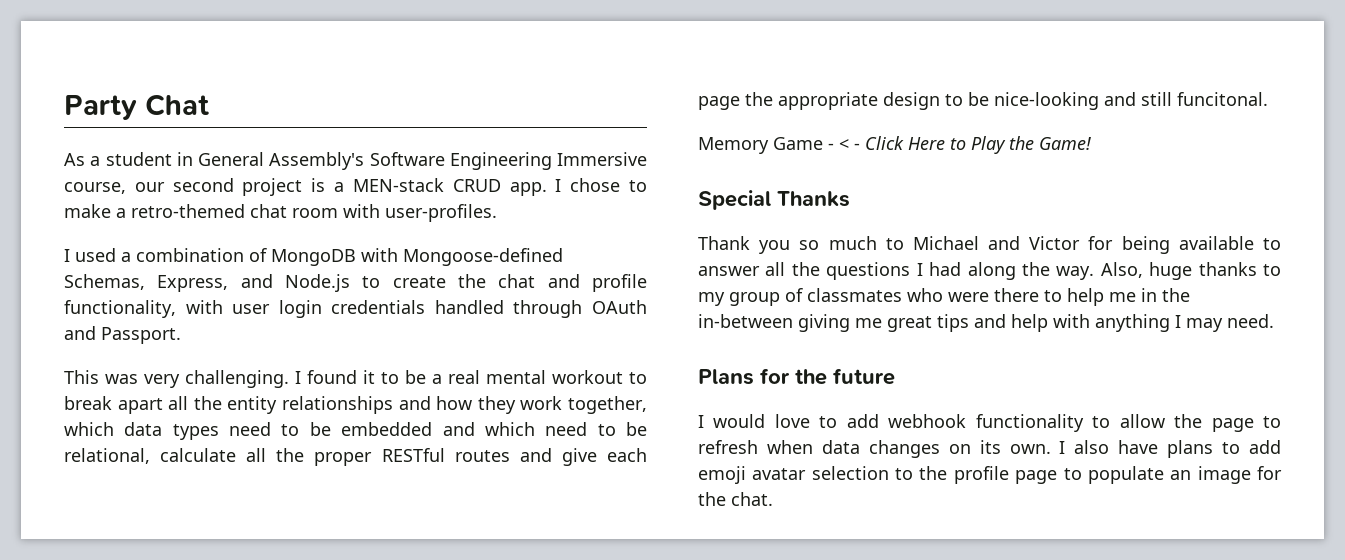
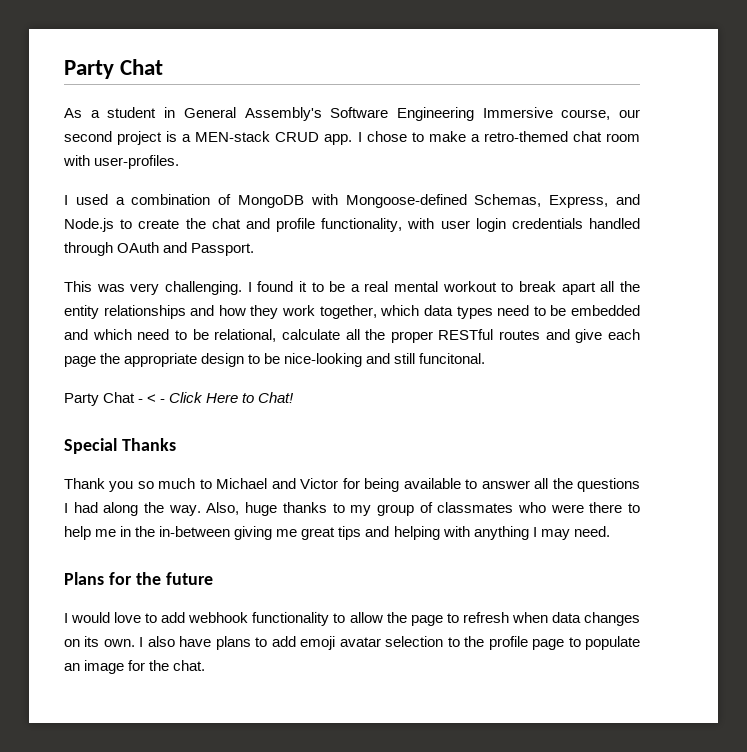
- Memory Game - < - Click Here to Play the Game!
+ Party Chat - < - Click Here to Chat!
- Also, huge thanks to my group of classmates who were there to help me in the in-between giving me great tips and help with anything I may need.
+ Also, huge thanks to my group of classmates who were there to help me in the in-between giving me great tips and helping with anything I may need.

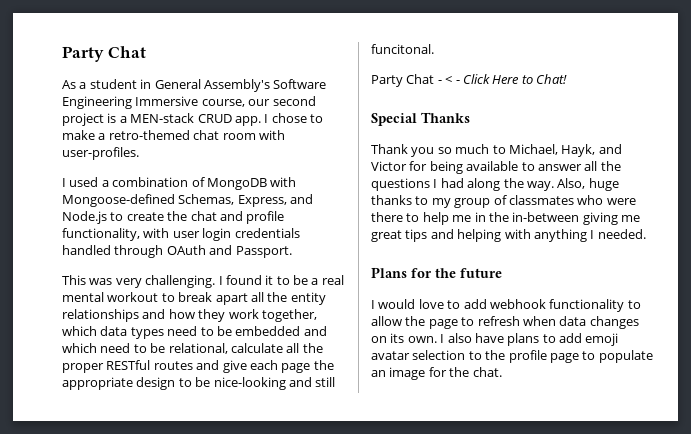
- Thank you so much to Michael and Victor for being available to answer all the questions I had along the way.
+ Thank you so much to Michael, Hayk, and Victor for being available to answer all the questions I had along the way.
- Also, huge thanks to my group of classmates who were there to help me in the in-between giving me great tips and helping with anything I may need.
+ Also, huge thanks to my group of classmates who were there to help me in the in-between giving me great tips and helping with anything I needed.

